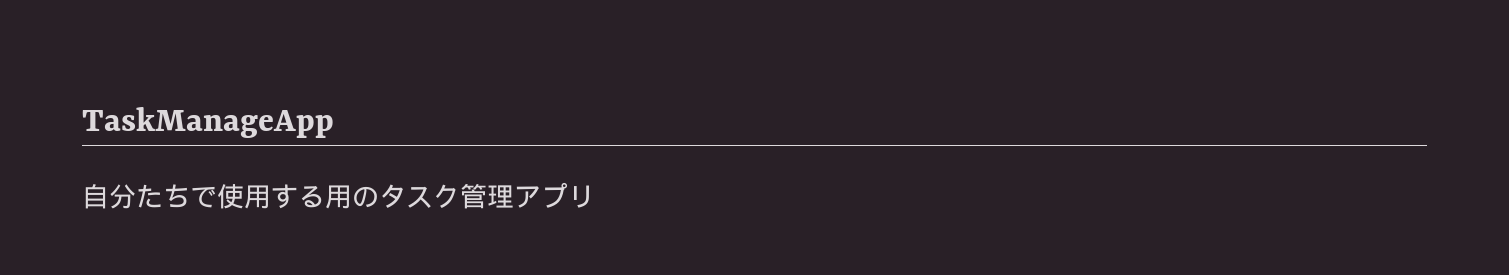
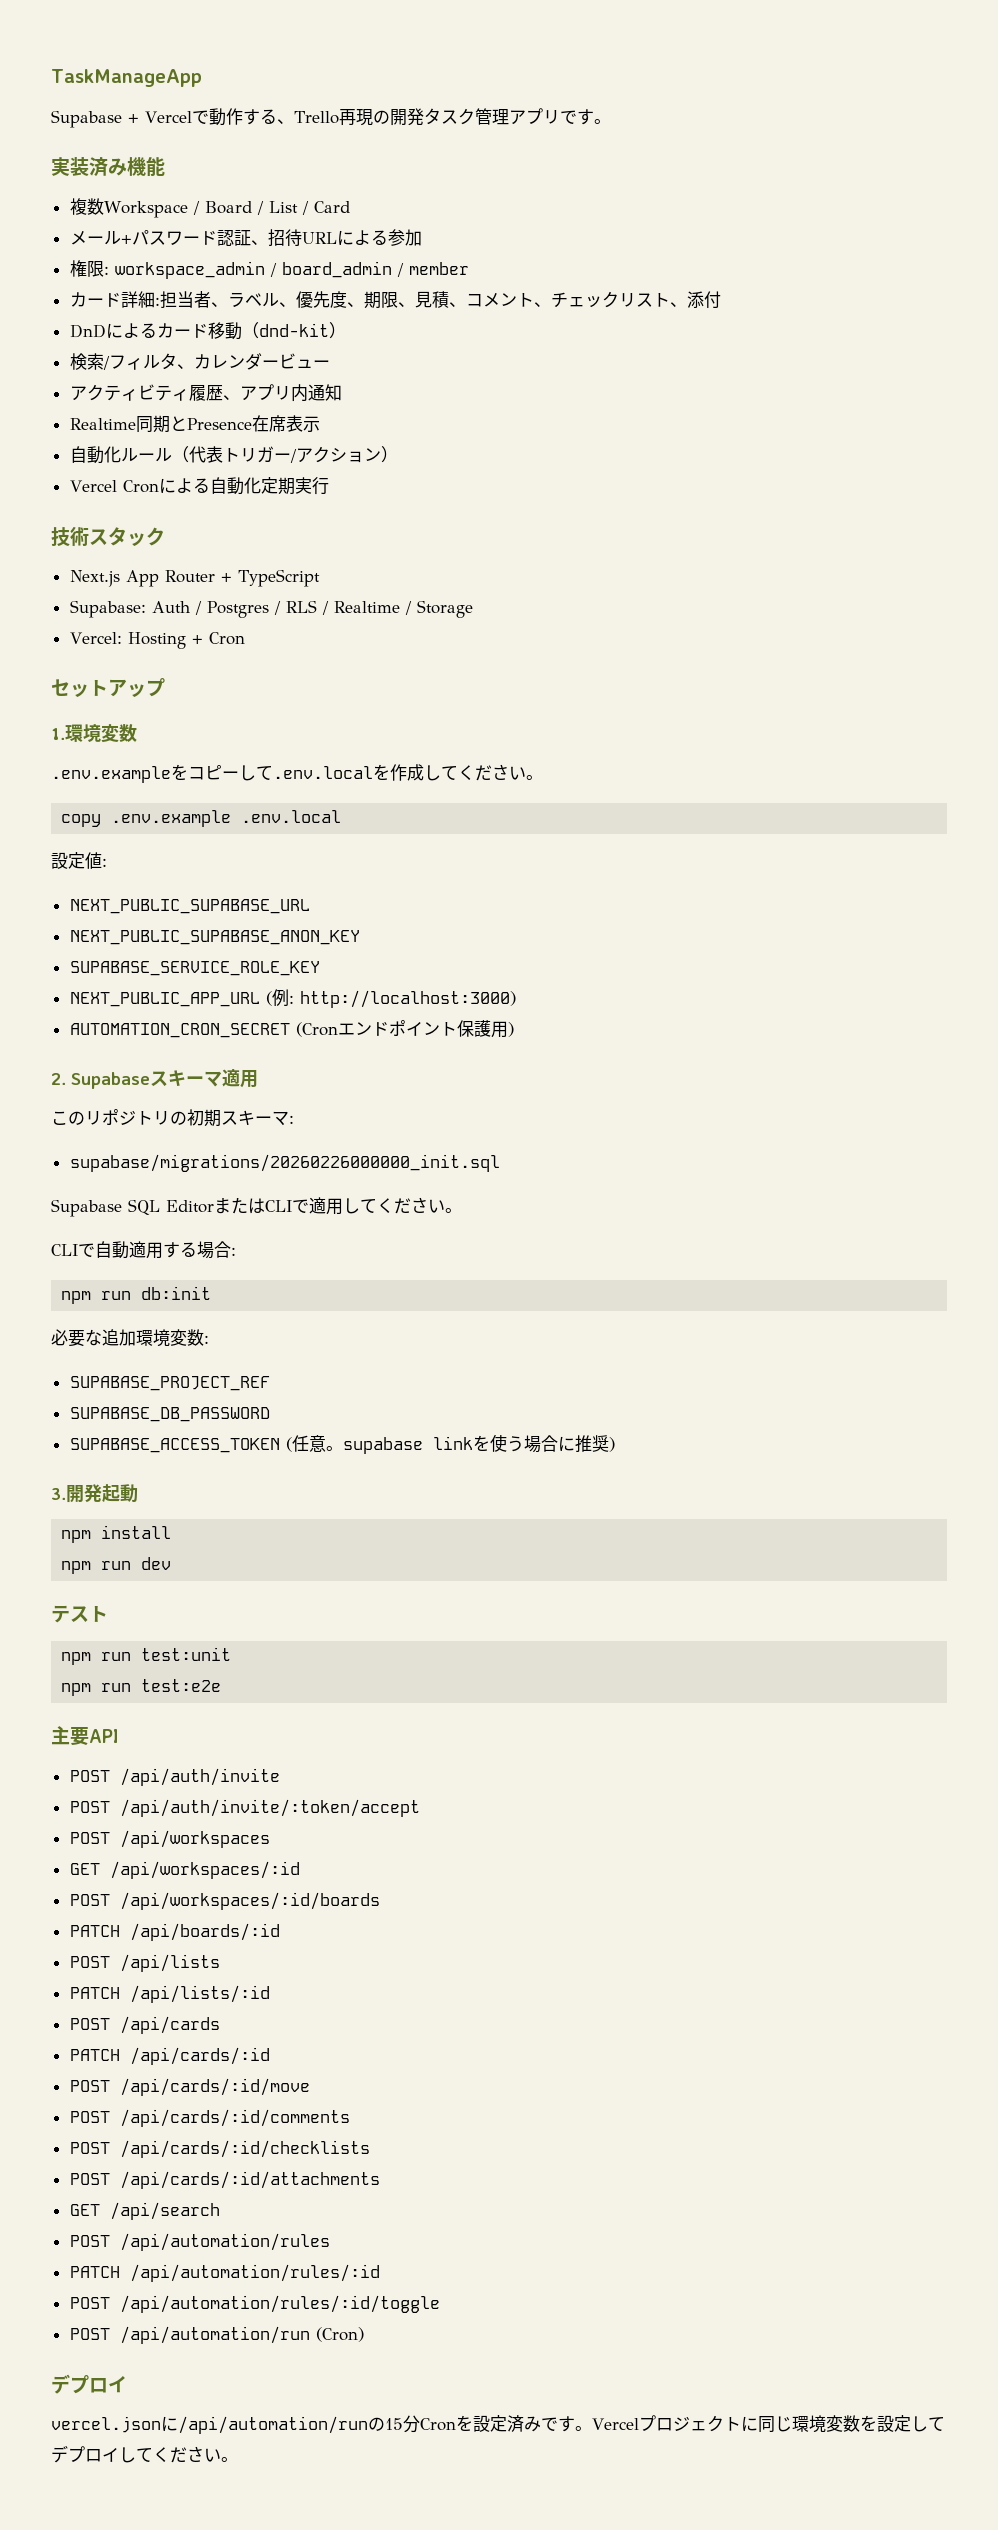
- 自分たちで使用する用のタスク管理アプリ
+ Supabase + Vercelで動作する、Trello再現の開発タスク管理アプリです。
+ 実装済み機能
+ 複数Workspace / Board / List / Card
+ メール+パスワード認証、招待URLによる参加
+ 権限: workspace_admin / board_admin / member
+ カード詳細:担当者、ラベル、優先度、期限、見積、コメント、チェックリスト、添付
+ DnDによるカード移動（dnd-kit）
+ 検索/フィルタ、カレンダービュー
+ アクティビティ履歴、アプリ内通知
+ Realtime同期とPresence在席表示
+ 自動化ルール（代表トリガー/アクション）
+ Vercel Cronによる自動化定期実行
+ 技術スタック
+ Next.js App Router + TypeScript
+ Supabase: Auth / Postgres / RLS / Realtime / Storage
+ Vercel: Hosting + Cron
+ セットアップ
+ 1.環境変数
+ .env.exampleをコピーして.env.localを作成してください。
+ copy .env.example .env.local
+ 設定値:
+ NEXT_PUBLIC_SUPABASE_URL
+ NEXT_PUBLIC_SUPABASE_ANON_KEY
+ SUPABASE_SERVICE_ROLE_KEY
+ NEXT_PUBLIC_APP_URL (例: http://localhost:3000)
+ AUTOMATION_CRON_SECRET (Cronエンドポイント保護用)
+ 2. Supabaseスキーマ適用
+ このリポジトリの初期スキーマ:
+ supabase/migrations/20260226000000_init.sql
+ Supabase SQL EditorまたはCLIで適用してください。
+ CLIで自動適用する場合:
+ npm run db:init
+ 必要な追加環境変数:
+ SUPABASE_PROJECT_REF
+ SUPABASE_DB_PASSWORD
+ SUPABASE_ACCESS_TOKEN (任意。supabase linkを使う場合に推奨)
+ 3.開発起動
+ npm install
+ npm run dev
+ テスト
+ npm run test:unit
+ npm run test:e2e
+ 主要API
+ POST /api/auth/invite
+ POST /api/auth/invite/:token/accept
+ POST /api/workspaces
+ GET /api/workspaces/:id
+ POST /api/workspaces/:id/boards
+ PATCH /api/boards/:id
+ POST /api/lists
+ PATCH /api/lists/:id
+ POST /api/cards
+ PATCH /api/cards/:id
+ POST /api/cards/:id/move
+ POST /api/cards/:id/comments
+ POST /api/cards/:id/checklists
+ POST /api/cards/:id/attachments
+ GET /api/search
+ POST /api/automation/rules
+ PATCH /api/automation/rules/:id
+ POST /api/automation/rules/:id/toggle
+ POST /api/automation/run (Cron)
+ デプロイ
+ vercel.jsonに/api/automation/runの15分Cronを設定済みです。Vercelプロジェクトに同じ環境変数を設定してデプロイしてください。

